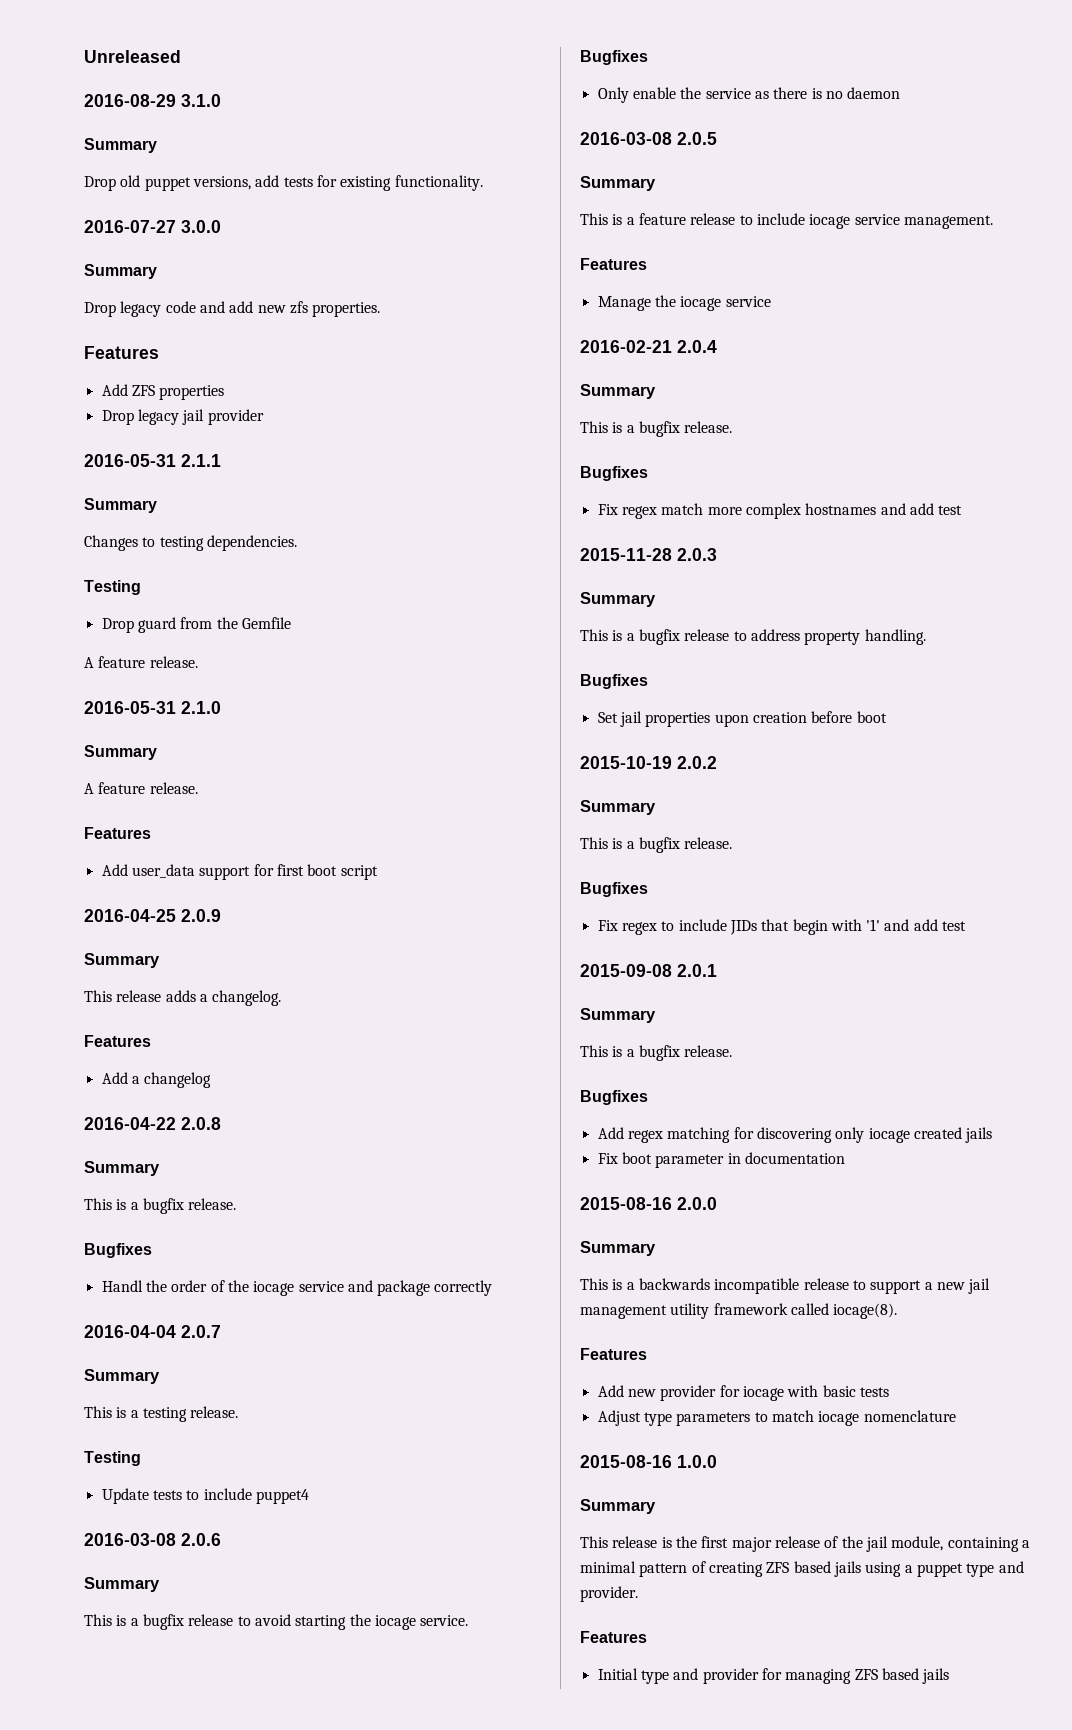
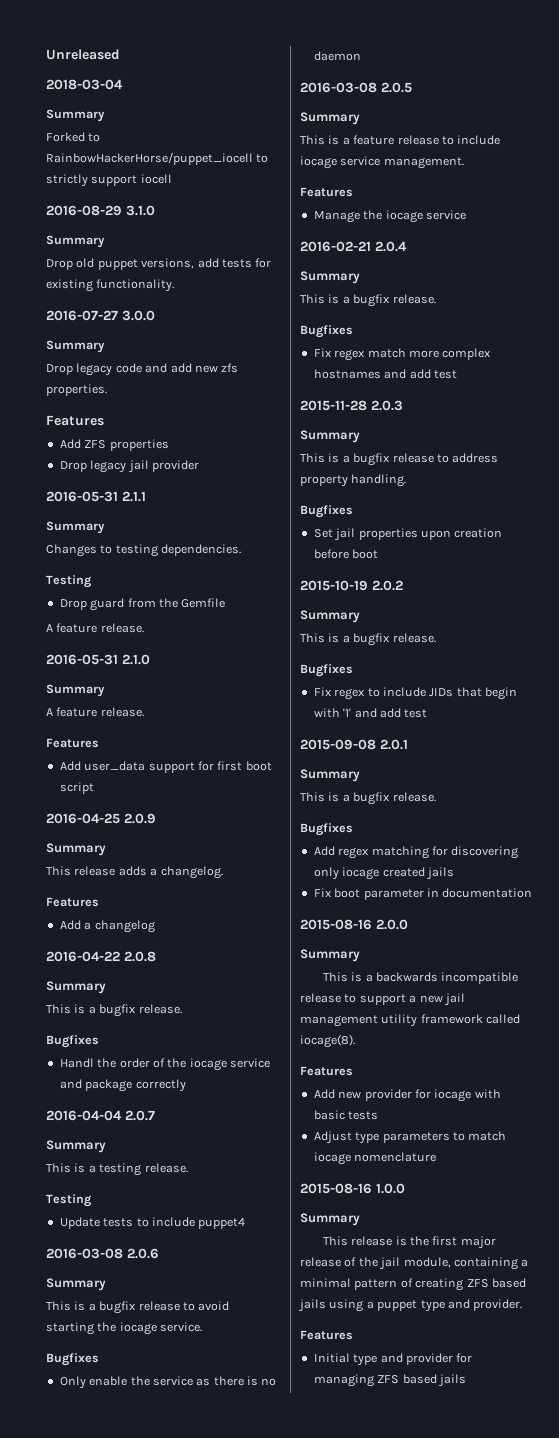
+ 2018-03-04
+ Summary
+ Forked to RainbowHackerHorse/puppet_iocell to strictly support iocell

